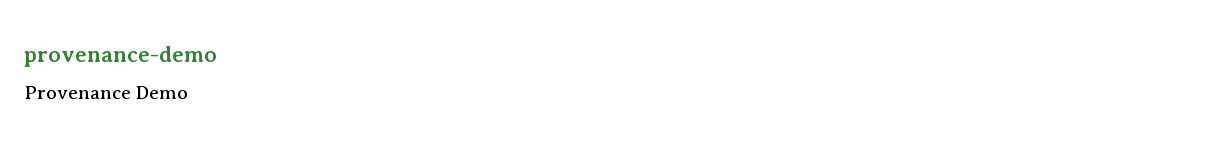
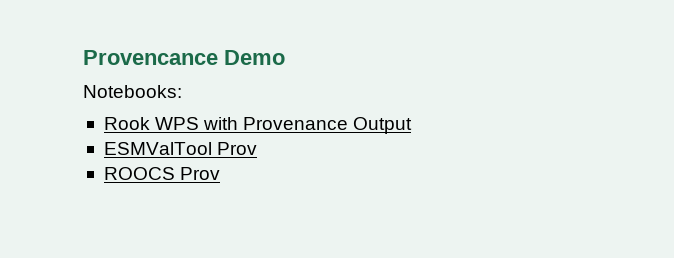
- provenance-demo
- Provenance Demo
+ Provencance Demo
+ Notebooks:
+ Rook WPS with Provenance Output
+ ESMValTool Prov
+ ROOCS Prov

